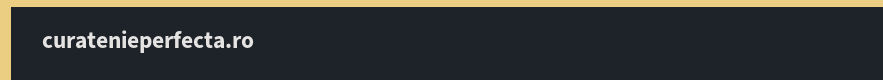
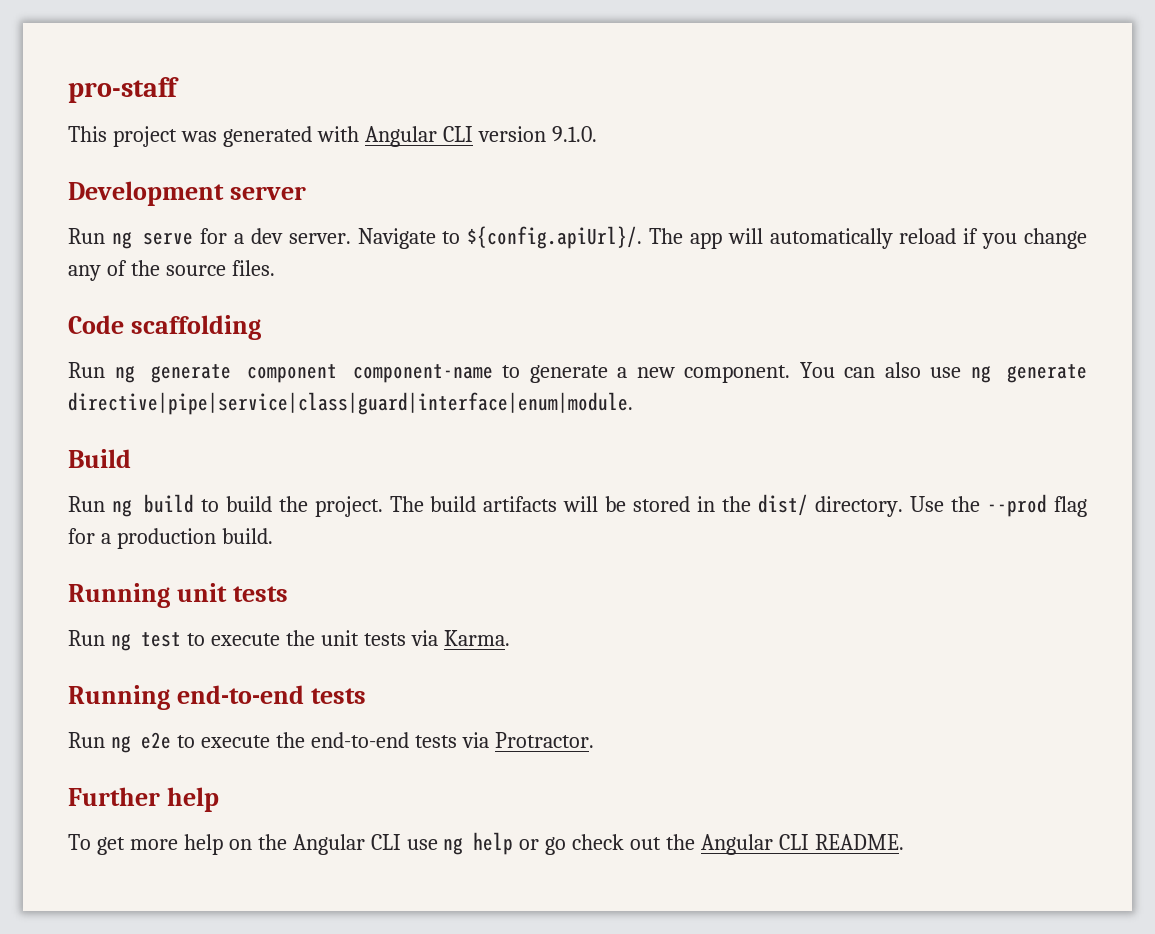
- curatenieperfecta.ro
+ pro-staff
+ This project was generated with Angular CLI version 9.1.0.
+ Development server
+ Run ng serve for a dev server. Navigate to ${config.apiUrl}/. The app will automatically reload if you change any of the source files.
+ Code scaffolding
+ Run ng generate component component-name to generate a new component. You can also use ng generate directive|pipe|service|class|guard|interface|enum|module.
+ Build
+ Run ng build to build the project. The build artifacts will be stored in the dist/ directory. Use the --prod flag for a production build.
+ Running unit tests
+ Run ng test to execute the unit tests via Karma.
+ Running end-to-end tests
+ Run ng e2e to execute the end-to-end tests via Protractor.
+ Further help
+ To get more help on the Angular CLI use ng help or go check out the Angular CLI README.

